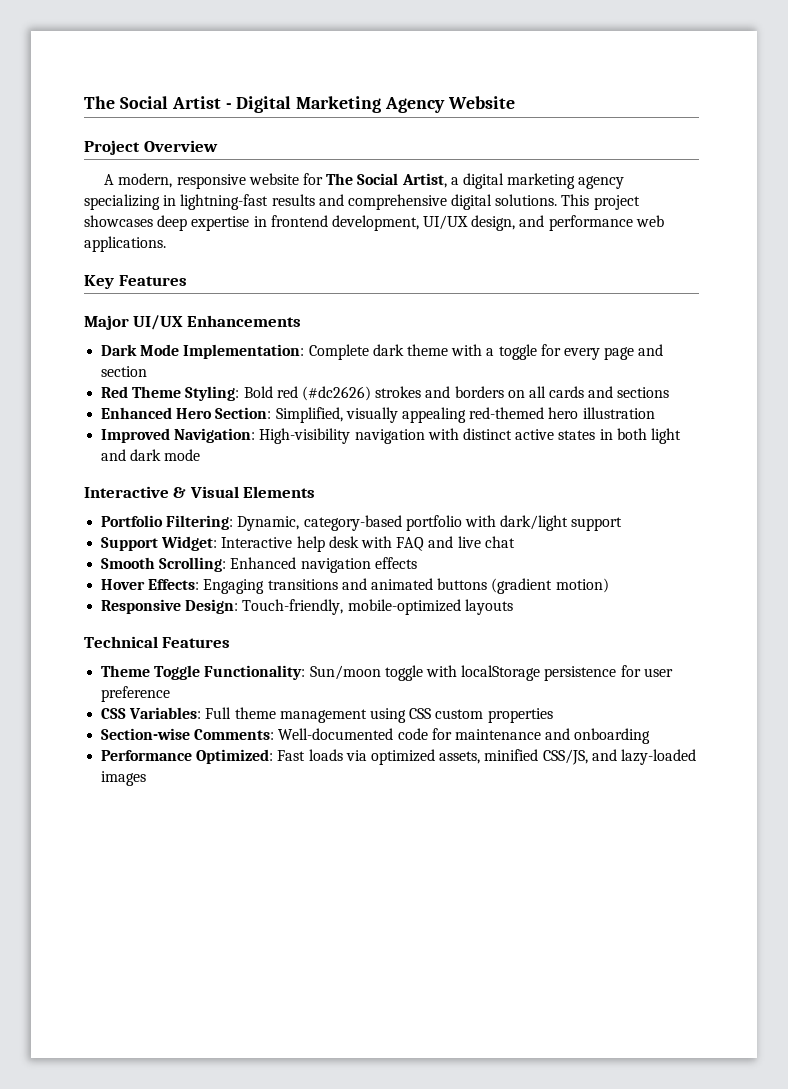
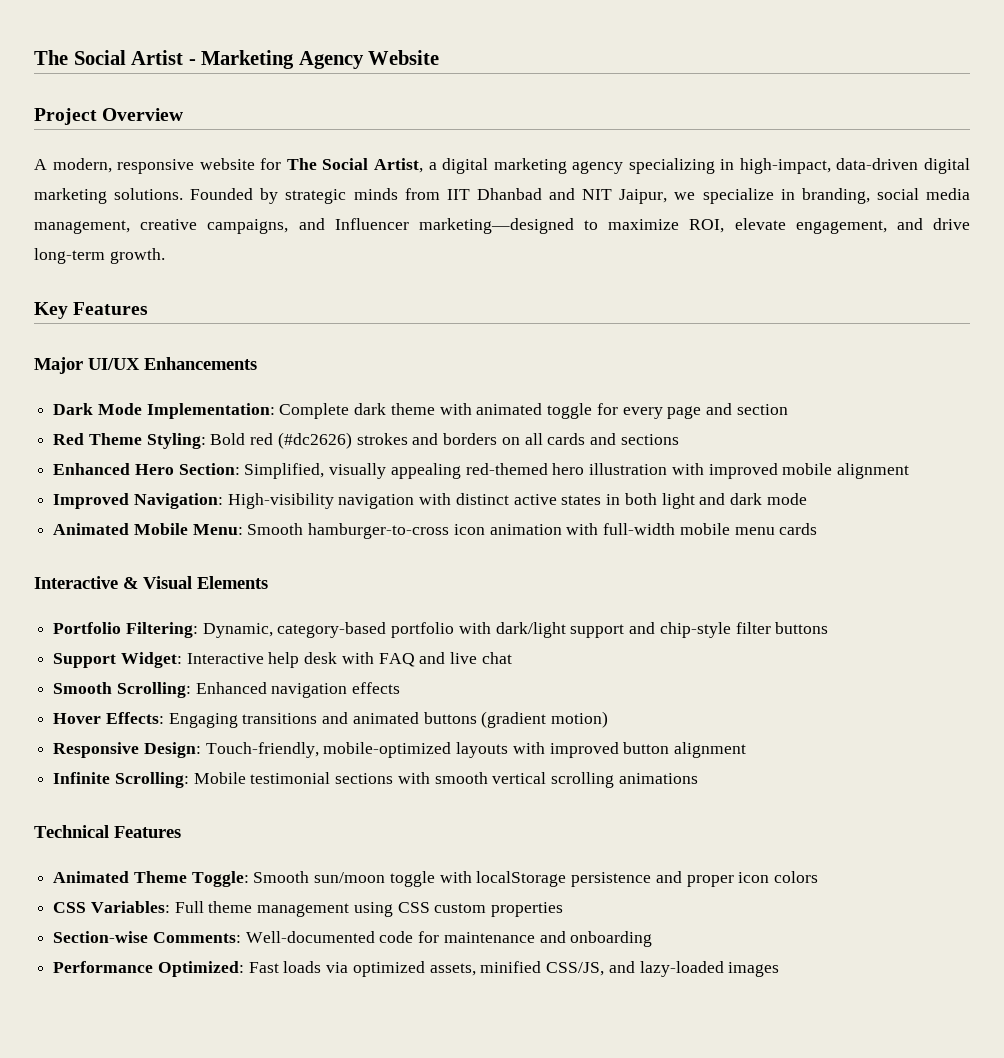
- The Social Artist - Digital Marketing Agency Website
+ The Social Artist - Marketing Agency Website
- A modern, responsive website for The Social Artist, a digital marketing agency specializing in lightning-fast results and comprehensive digital solutions. This project showcases deep expertise in frontend development, UI/UX design, and performance web applications.
+ A modern, responsive website for The Social Artist, a digital marketing agency specializing in high-impact, data-driven digital marketing solutions. Founded by strategic minds from IIT Dhanbad and NIT Jaipur, we specialize in branding, social media management, creative campaigns, and Influencer marketing—designed to maximize ROI, elevate engagement, and drive long-term growth.
- Dark Mode Implementation: Complete dark theme with a toggle for every page and section
+ Dark Mode Implementation: Complete dark theme with animated toggle for every page and section
- Enhanced Hero Section: Simplified, visually appealing red-themed hero illustration
+ Enhanced Hero Section: Simplified, visually appealing red-themed hero illustration with improved mobile alignment
+ Animated Mobile Menu: Smooth hamburger-to-cross icon animation with full-width mobile menu cards
- Portfolio Filtering: Dynamic, category-based portfolio with dark/light support
+ Portfolio Filtering: Dynamic, category-based portfolio with dark/light support and chip-style filter buttons
- Responsive Design: Touch-friendly, mobile-optimized layouts
+ Responsive Design: Touch-friendly, mobile-optimized layouts with improved button alignment
+ Infinite Scrolling: Mobile testimonial sections with smooth vertical scrolling animations
  Technical Features
- Theme Toggle Functionality: Sun/moon toggle with localStorage persistence for user preference
+ Animated Theme Toggle: Smooth sun/moon toggle with localStorage persistence and proper icon colors

